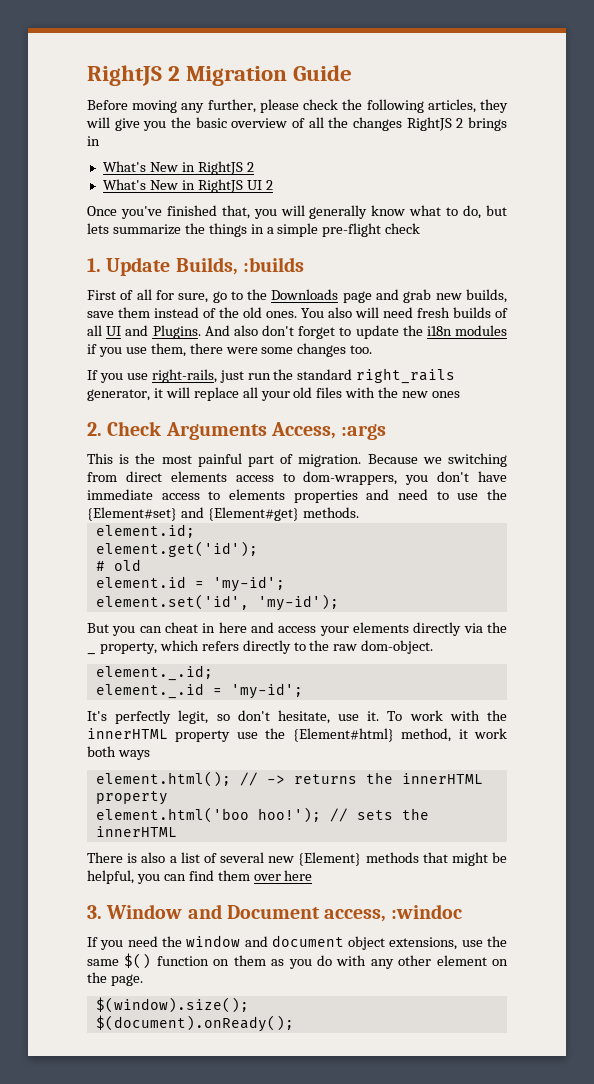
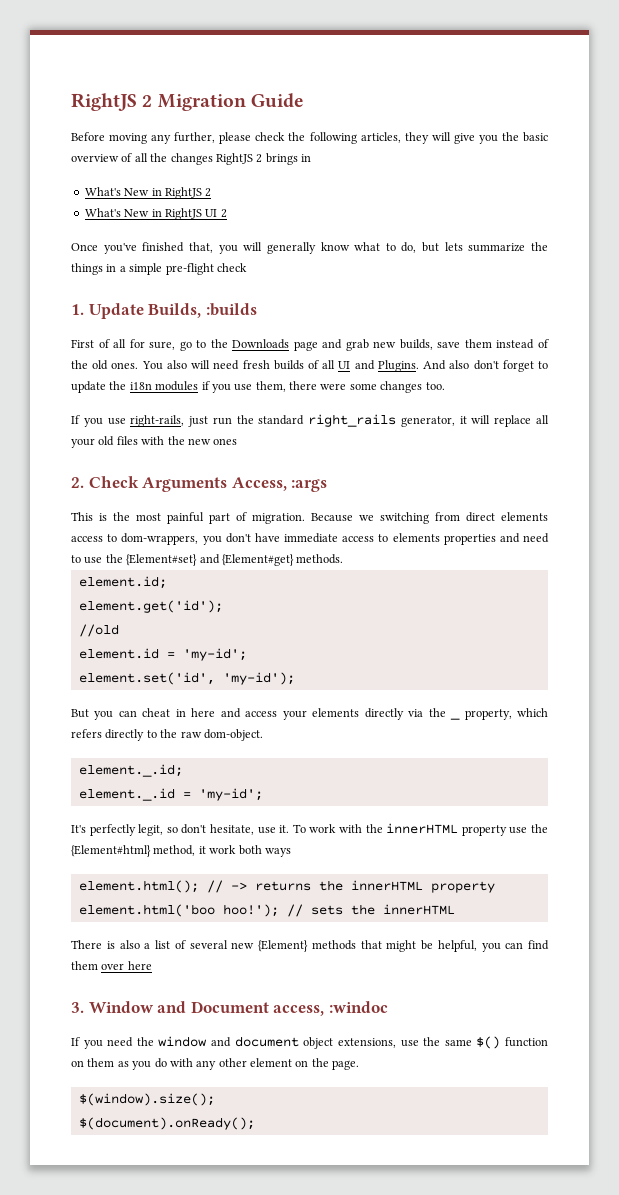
- # old
+ //old

